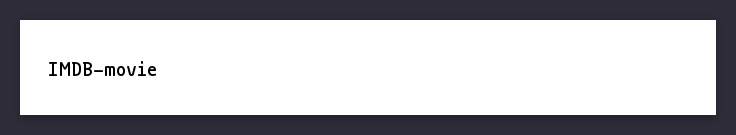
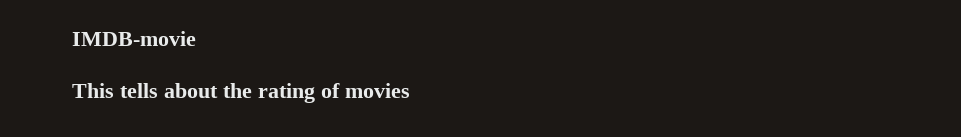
+ This tells about the rating of movies

